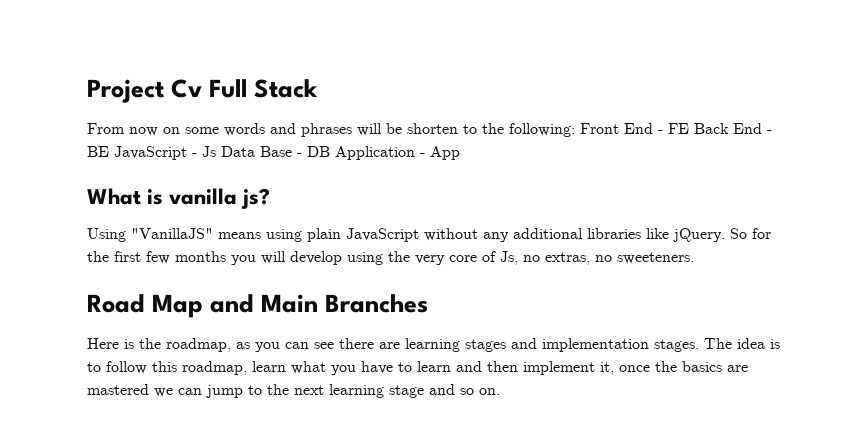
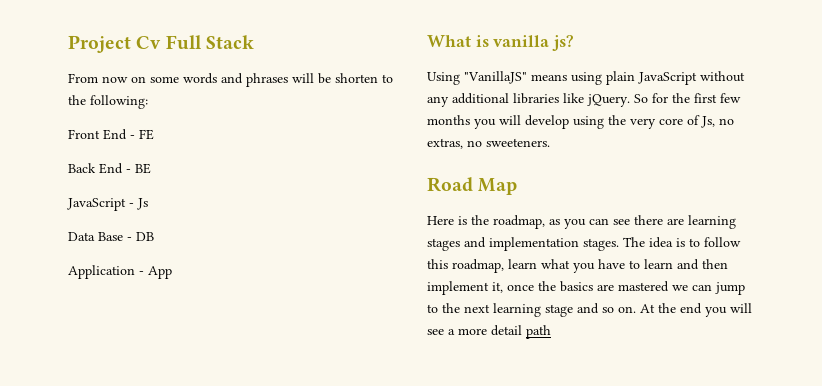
- From now on some words and phrases will be shorten to the following: Front End - FE Back End - BE JavaScript - Js Data Base - DB Application - App
+ From now on some words and phrases will be shorten to the following:
+ Front End - FE
+ Back End - BE
+ JavaScript - Js
+ Data Base - DB
+ Application - App
- Road Map and Main Branches
+ Road Map
+ At the end you will see a more detail path

